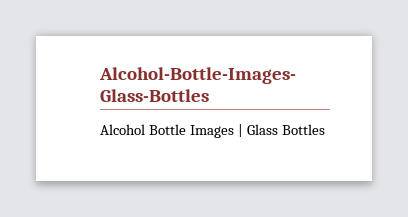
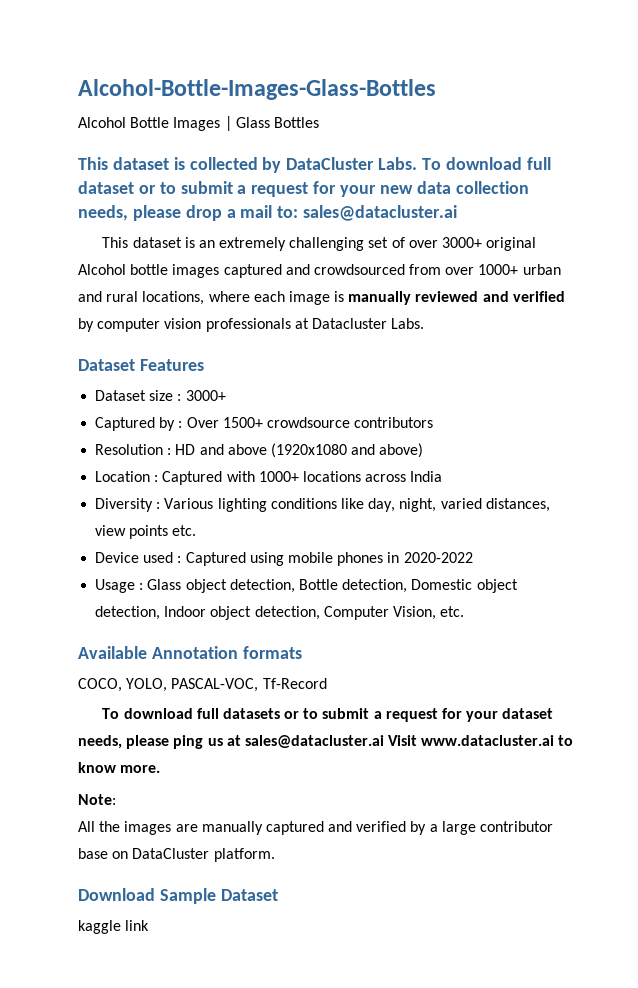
+ This dataset is collected by DataCluster Labs. To download full dataset or to submit a request for your new data collection needs, please drop a mail to: sales@datacluster.ai
+ This dataset is an extremely challenging set of over 3000+ original Alcohol bottle images captured and crowdsourced from over 1000+ urban and rural locations, where each image is manually reviewed and verified by computer vision professionals at Datacluster Labs.
+ Dataset Features
+ Dataset size : 3000+
+ Captured by : Over 1500+ crowdsource contributors
+ Resolution : HD and above (1920x1080 and above)
+ Location : Captured with 1000+ locations across India
+ Diversity : Various lighting conditions like day, night, varied distances, view points etc.
+ Device used : Captured using mobile phones in 2020-2022
+ Usage : Glass object detection, Bottle detection, Domestic object detection, Indoor object detection, Computer Vision, etc.
+ Available Annotation formats
+ COCO, YOLO, PASCAL-VOC, Tf-Record
+ To download full datasets or to submit a request for your dataset needs, please ping us at sales@datacluster.ai Visit www.datacluster.ai to know more.
+ Note:
+ All the images are manually captured and verified by a large contributor base on DataCluster platform.
+ Download Sample Dataset
+ kaggle link

